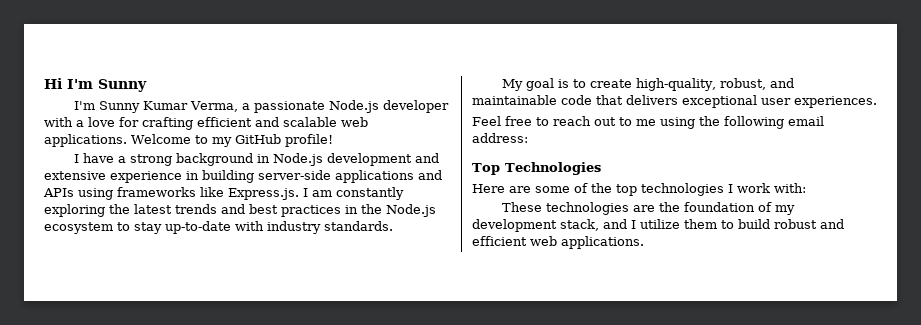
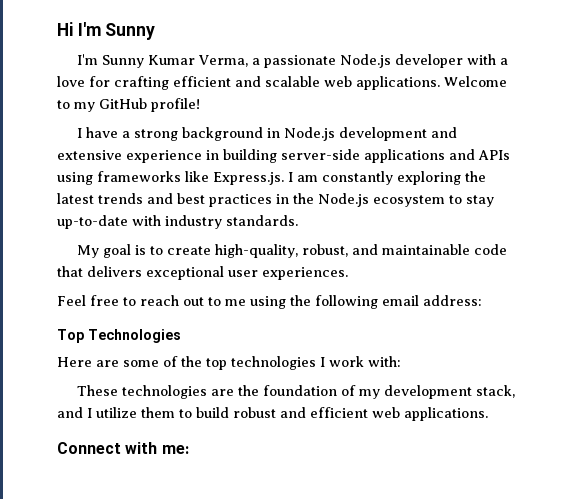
+ Connect with me:

